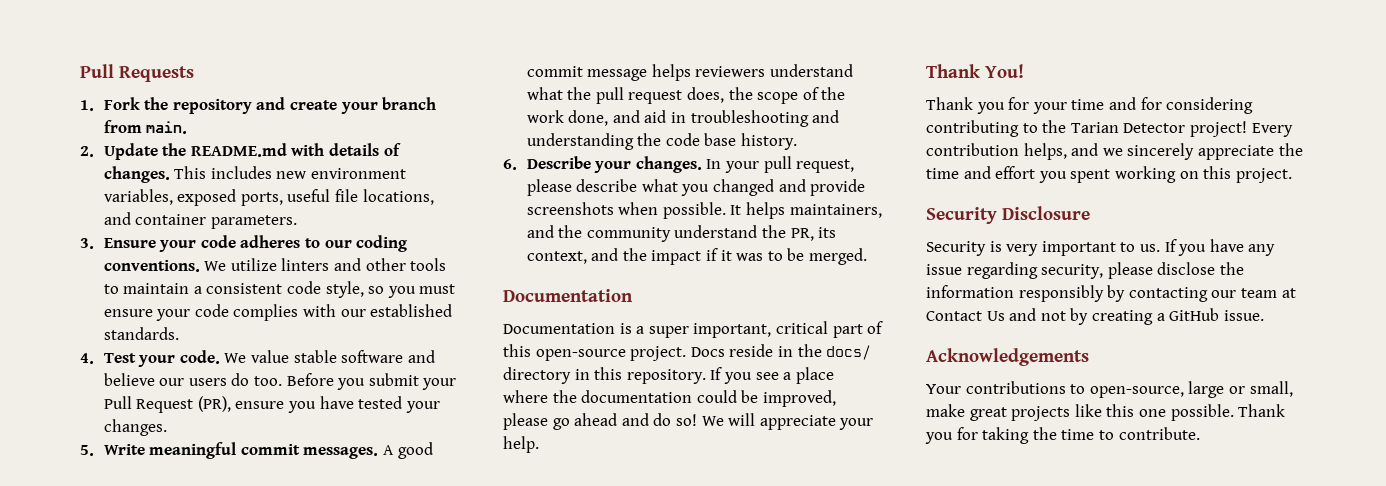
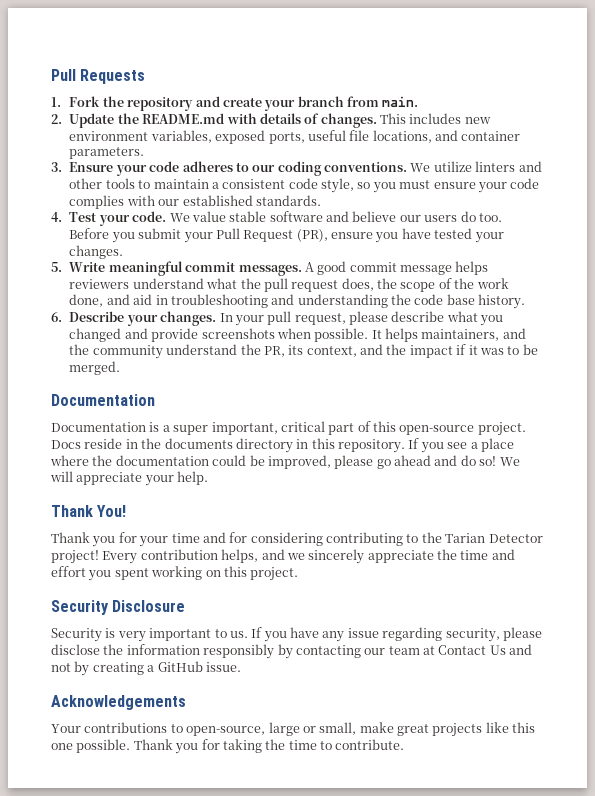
- Docs reside in the docs/ directory in this repository.
+ Docs reside in the documents directory in this repository.

